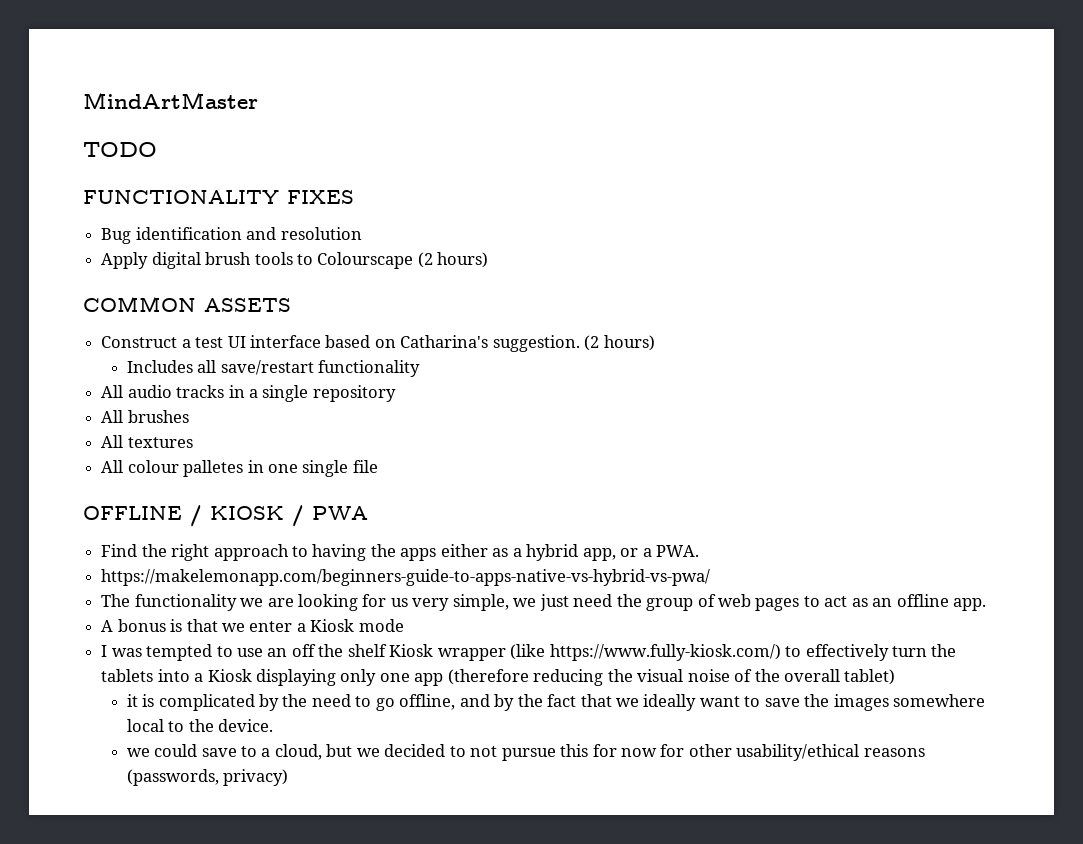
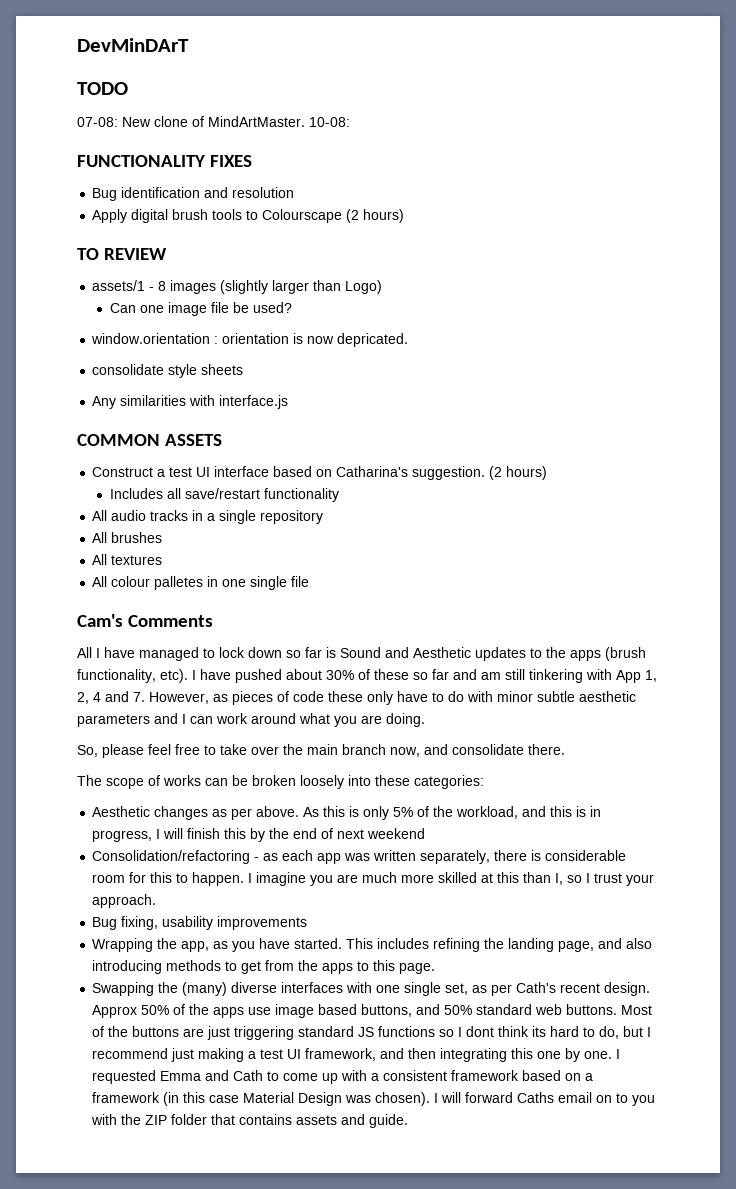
- MindArtMaster
+ DevMinDArT
+ 07-08: New clone of MindArtMaster. 10-08:
+ TO REVIEW
+ assets/1 - 8 images (slightly larger than Logo)
+ Can one image file be used?
+ window.orientation : orientation is now depricated.
+ consolidate style sheets
+ Any similarities with interface.js
- OFFLINE / KIOSK / PWA
- Find the right approach to having the apps either as a hybrid app, or a PWA.
- https://makelemonapp.com/beginners-guide-to-apps-native-vs-hybrid-vs-pwa/
- The functionality we are looking for us very simple, we just need the group of web pages to act as an offline app.
- A bonus is that we enter a Kiosk mode
- I was tempted to use an off the shelf Kiosk wrapper (like https://www.fully-kiosk.com/) to effectively turn the tablets into a Kiosk displaying only one app (therefore reducing the visual noise of the overall tablet)
- it is complicated by the need to go offline, and by the fact that we ideally want to save the images somewhere local to the device.
- we could save to a cloud, but we decided to not pursue this for now for other usability/ethical reasons (passwords, privacy)
+ Cam's Comments
+ All I have managed to lock down so far is Sound and Aesthetic updates to the apps (brush functionality, etc). I have pushed about 30% of these so far and am still tinkering with App 1, 2, 4 and 7. However, as pieces of code these only have to do with minor subtle aesthetic parameters and I can work around what you are doing.
+ So, please feel free to take over the main branch now, and consolidate there.
+ The scope of works can be broken loosely into these categories:
+ Aesthetic changes as per above. As this is only 5% of the workload, and this is in progress, I will finish this by the end of next weekend
+ Consolidation/refactoring - as each app was written separately, there is considerable room for this to happen. I imagine you are much more skilled at this than I, so I trust your approach.
+ Bug fixing, usability improvements
+ Wrapping the app, as you have started. This includes refining the landing page, and also introducing methods to get from the apps to this page.
+ Swapping the (many) diverse interfaces with one single set, as per Cath's recent design. Approx 50% of the apps use image based buttons, and 50% standard web buttons. Most of the buttons are just triggering standard JS functions so I dont think its hard to do, but I recommend just making a test UI framework, and then integrating this one by one. I requested Emma and Cath to come up with a consistent framework based on a framework (in this case Material Design was chosen). I will forward Caths email on to you with the ZIP folder that contains assets and guide.

